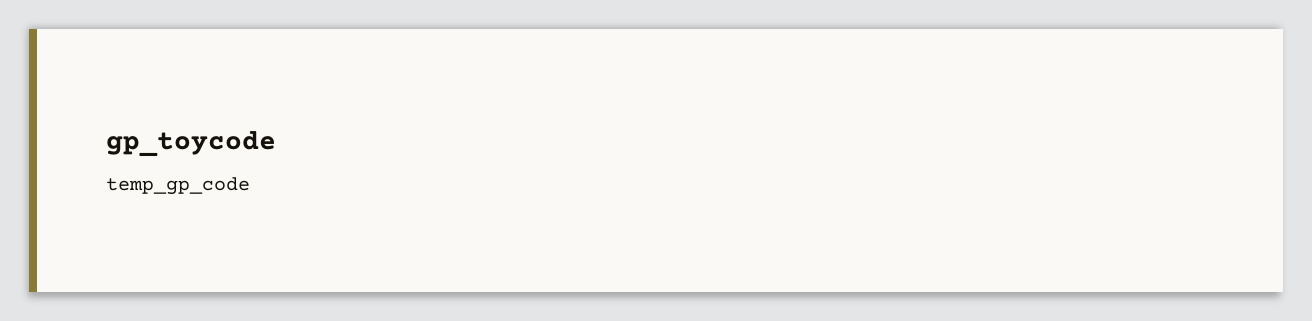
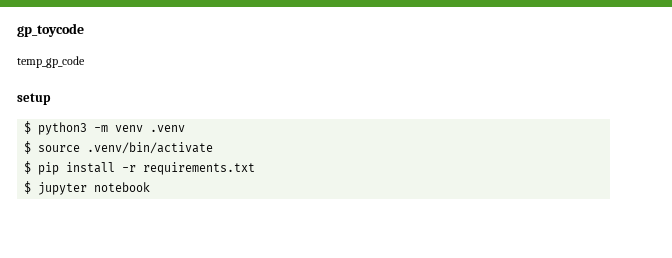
+ setup
+ $ python3 -m venv .venv
+ $ source .venv/bin/activate
+ $ pip install -r requirements.txt
+ $ jupyter notebook

